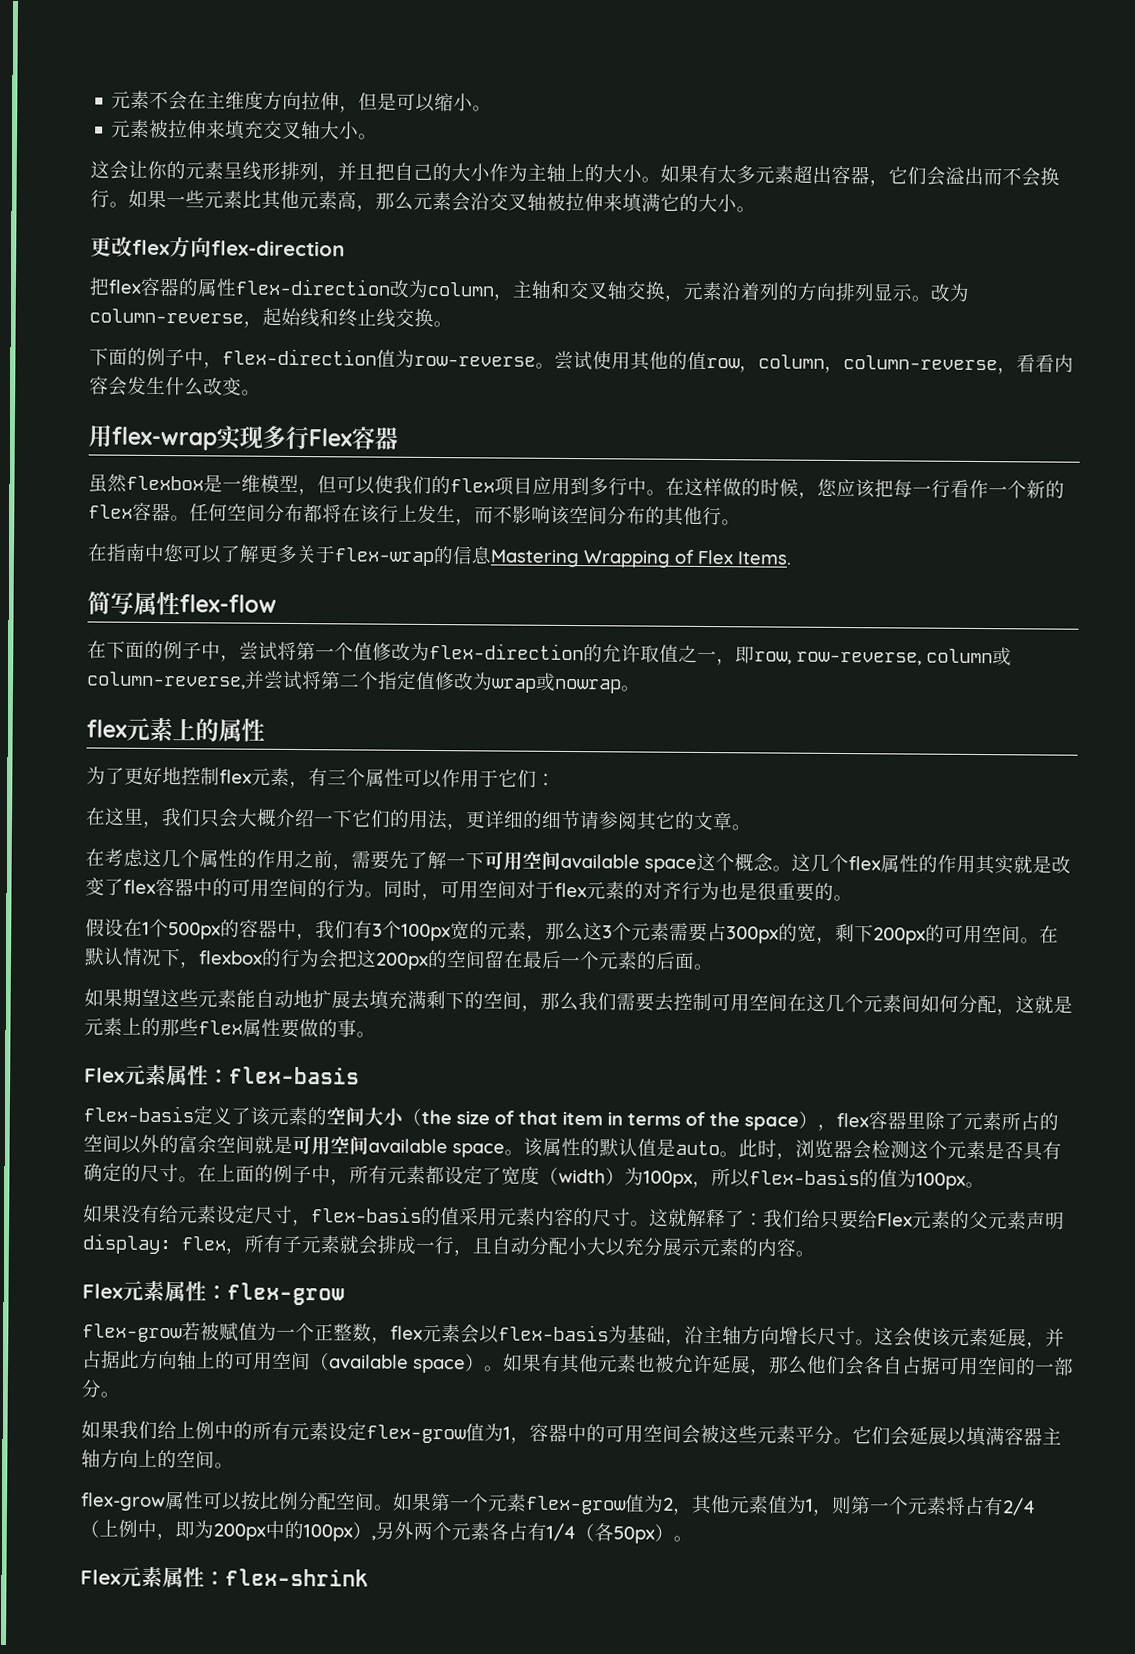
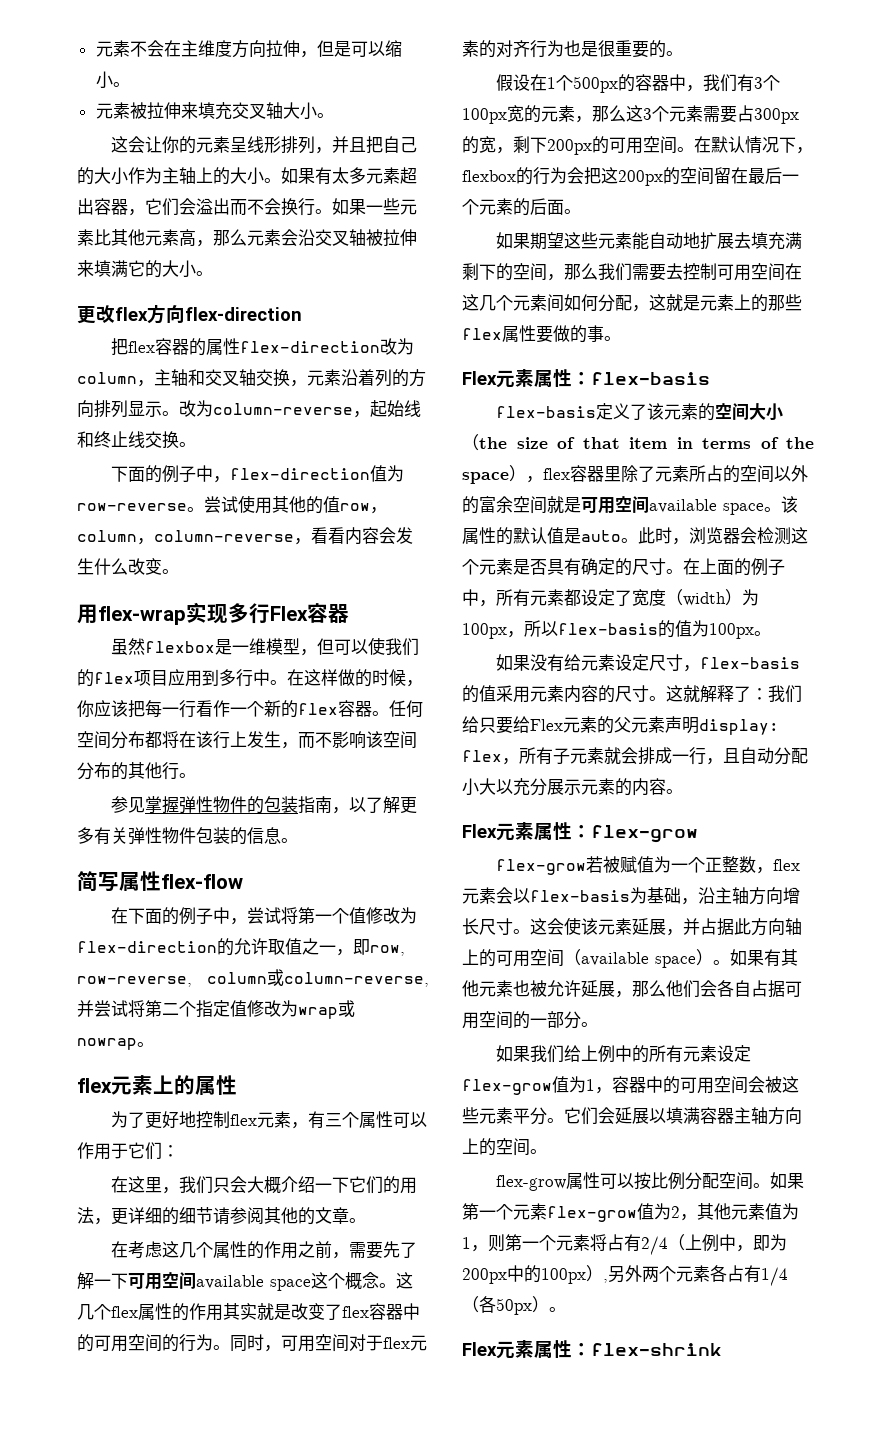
- 在这样做的时候，您应该把每一行看作一个新的flex容器。
+ 在这样做的时候，你应该把每一行看作一个新的flex容器。
- 在指南中您可以了解更多关于flex-wrap的信息Mastering Wrapping of Flex Items.
+ 参见掌握弹性物件的包装指南，以了解更多有关弹性物件包装的信息。
- 在这里，我们只会大概介绍一下它们的用法，更详细的细节请参阅其它的文章。
+ 在这里，我们只会大概介绍一下它们的用法，更详细的细节请参阅其他的文章。

